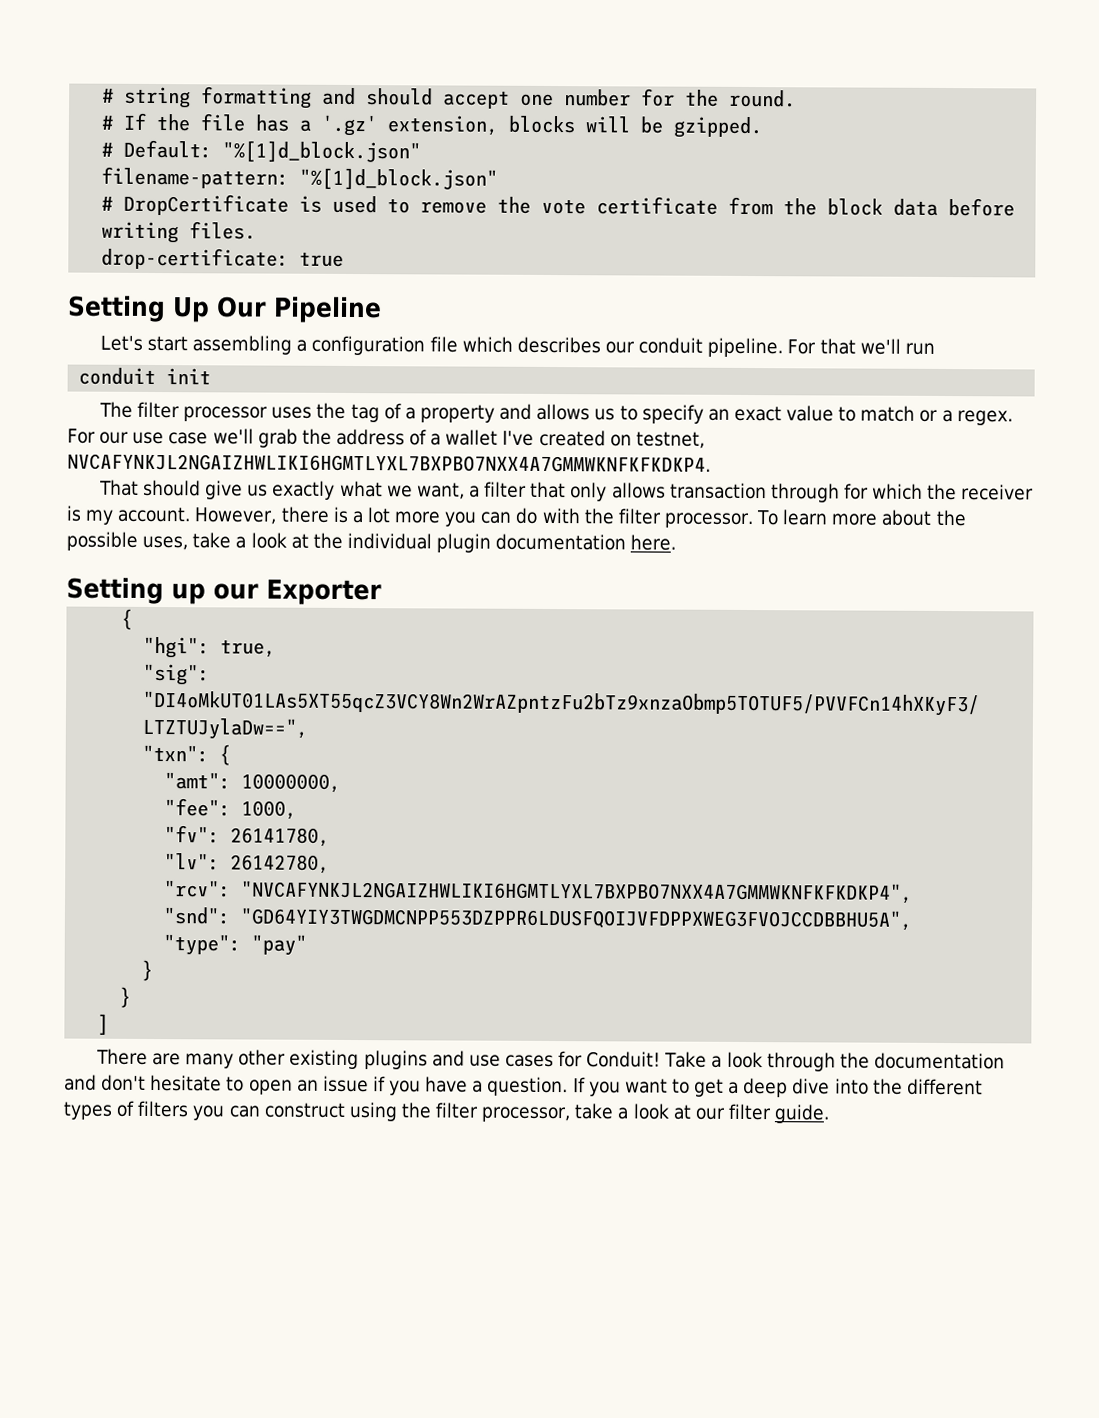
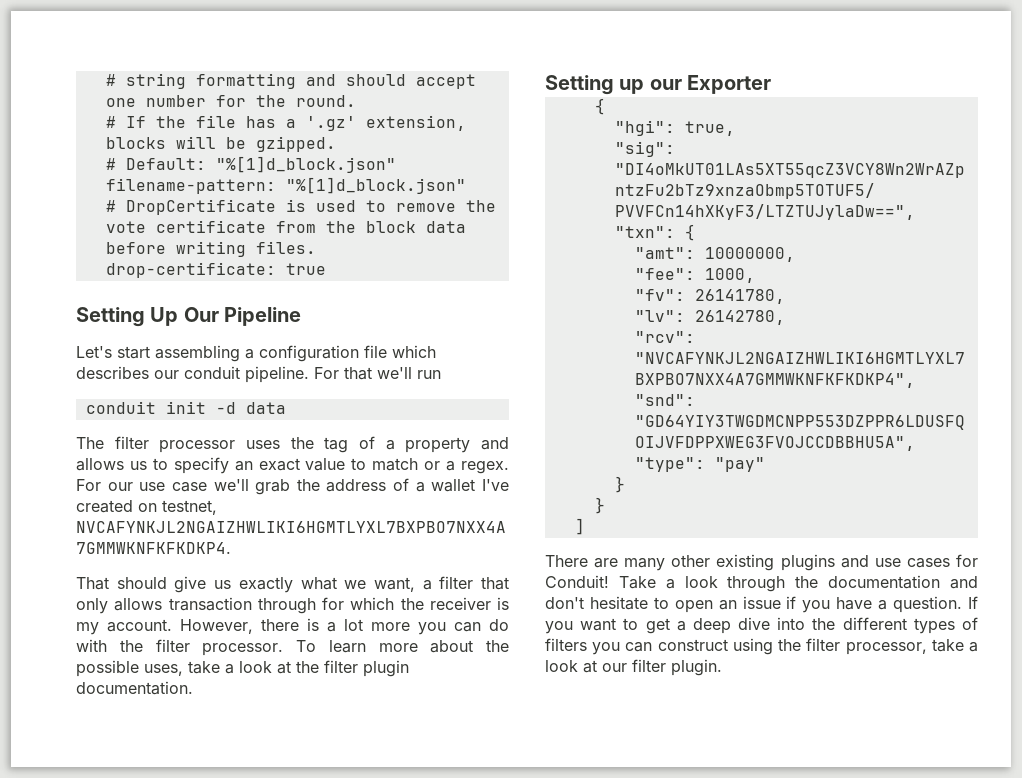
- conduit init
+ conduit init -d data
- To learn more about the possible uses, take a look at the individual plugin documentation here.
+ To learn more about the possible uses, take a look at the filter plugin documentation.
- If you want to get a deep dive into the different types of filters you can construct using the filter processor, take a look at our filter guide.
+ If you want to get a deep dive into the different types of filters you can construct using the filter processor, take a look at our filter plugin.

